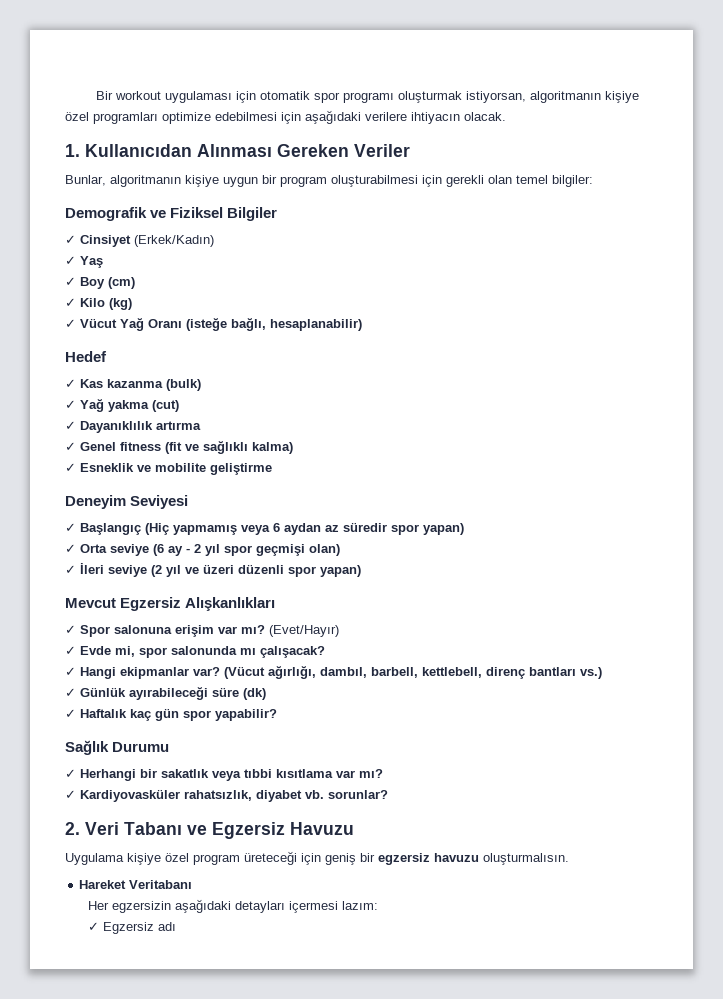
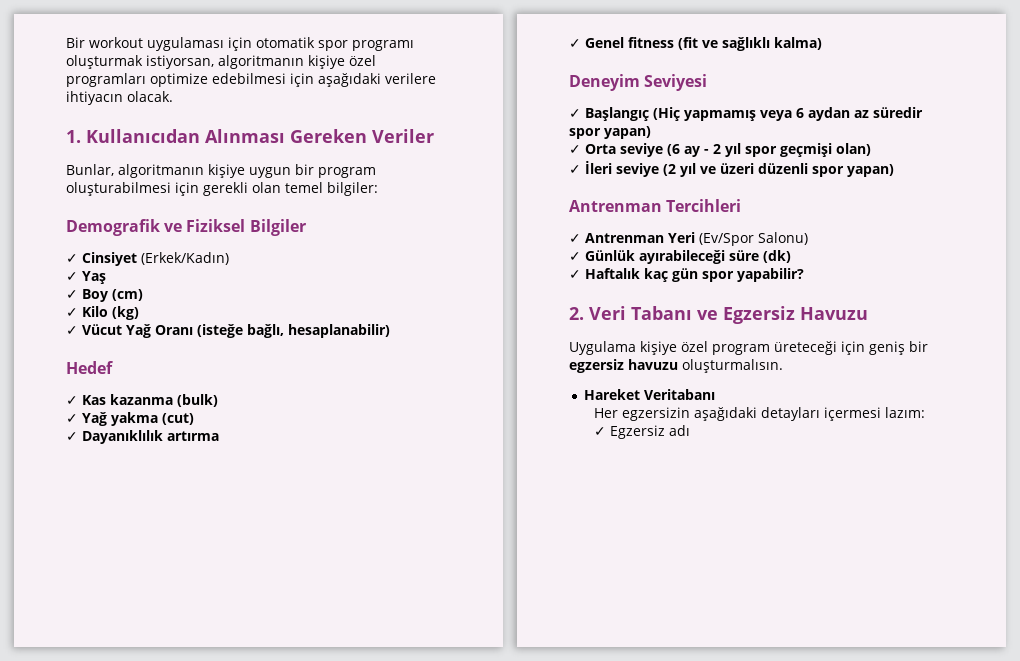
- ✓ Esneklik ve mobilite geliştirme
- Mevcut Egzersiz Alışkanlıkları
- ✓ Spor salonuna erişim var mı? (Evet/Hayır)
- ✓ Evde mi, spor salonunda mı çalışacak?
- ✓ Hangi ekipmanlar var? (Vücut ağırlığı, dambıl, barbell, kettlebell, direnç bantları vs.)
+ Antrenman Tercihleri
+ ✓ Antrenman Yeri (Ev/Spor Salonu)
- Sağlık Durumu
- ✓ Herhangi bir sakatlık veya tıbbi kısıtlama var mı?
- ✓ Kardiyovasküler rahatsızlık, diyabet vb. sorunlar?

